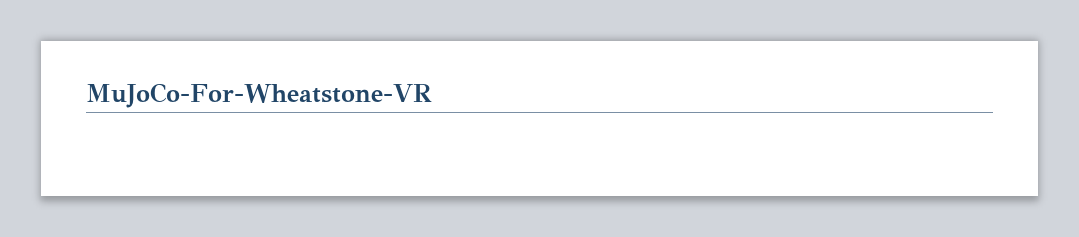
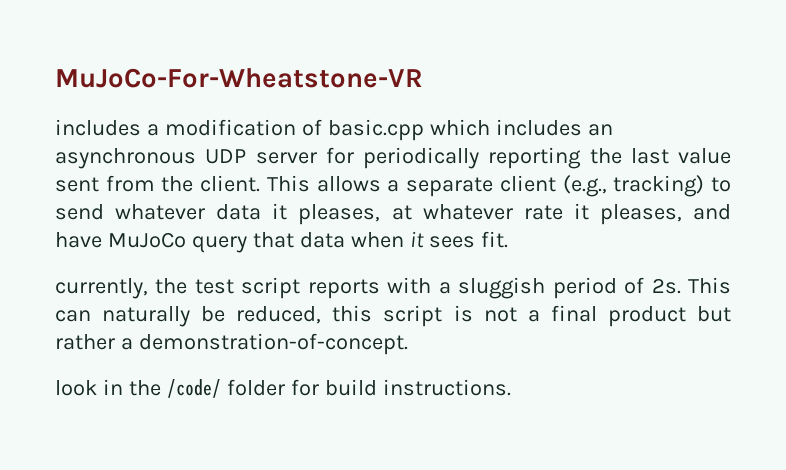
+ includes a modification of basic.cpp which includes an asynchronous UDP server for periodically reporting the last value sent from the client. This allows a separate client (e.g., tracking) to send whatever data it pleases, at whatever rate it pleases, and have MuJoCo query that data when it sees fit.
+ currently, the test script reports with a sluggish period of 2s. This can naturally be reduced, this script is not a final product but rather a demonstration-of-concept.
+ look in the /code/ folder for build instructions.

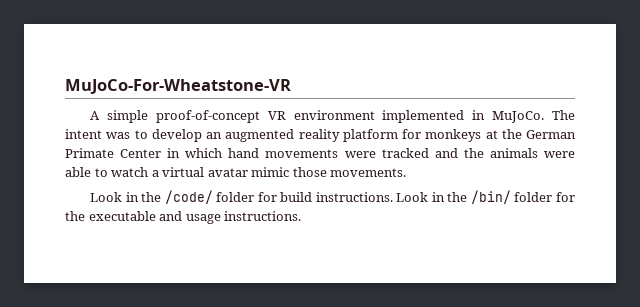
- includes a modification of basic.cpp which includes an asynchronous UDP server for periodically reporting the last value sent from the client. This allows a separate client (e.g., tracking) to send whatever data it pleases, at whatever rate it pleases, and have MuJoCo query that data when it sees fit.
- currently, the test script reports with a sluggish period of 2s. This can naturally be reduced, this script is not a final product but rather a demonstration-of-concept.
- look in the /code/ folder for build instructions.
+ A simple proof-of-concept VR environment implemented in MuJoCo. The intent was to develop an augmented reality platform for monkeys at the German Primate Center in which hand movements were tracked and the animals were able to watch a virtual avatar mimic those movements.
+ Look in the /code/ folder for build instructions.
+ Look in the /bin/ folder for the executable and usage instructions.

